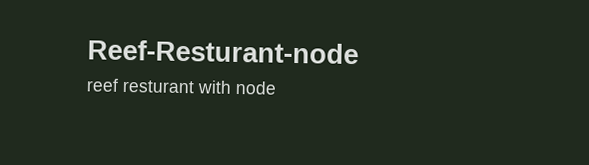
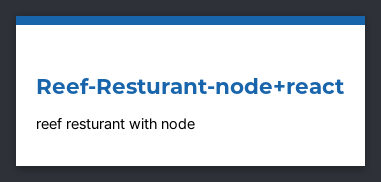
- Reef-Resturant-node
+ Reef-Resturant-node+react

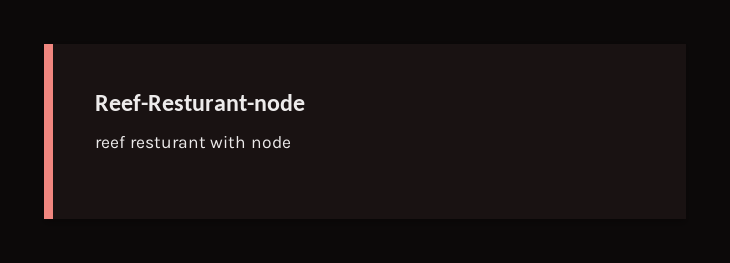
- Reef-Resturant-node+react
+ Reef-Resturant-node

